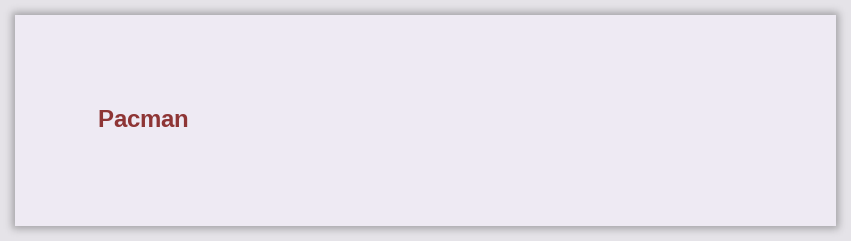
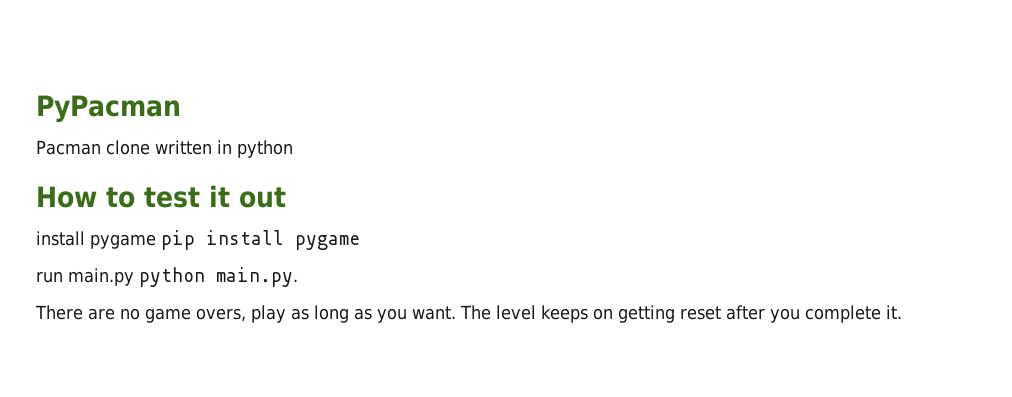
- Pacman
+ PyPacman
+ Pacman clone written in python
+ How to test it out
+ install pygame pip install pygame
+ run main.py python main.py.
+ There are no game overs, play as long as you want. The level keeps on getting reset after you complete it.

